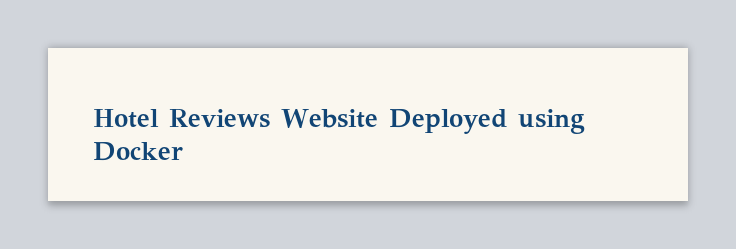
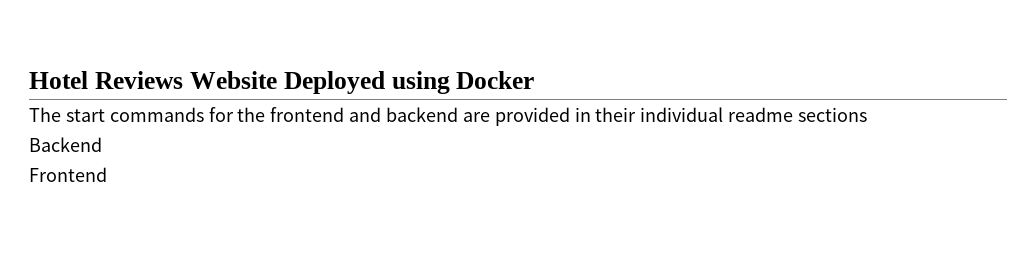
+ The start commands for the frontend and backend are provided in their individual readme sections
+ Backend
+ Frontend

